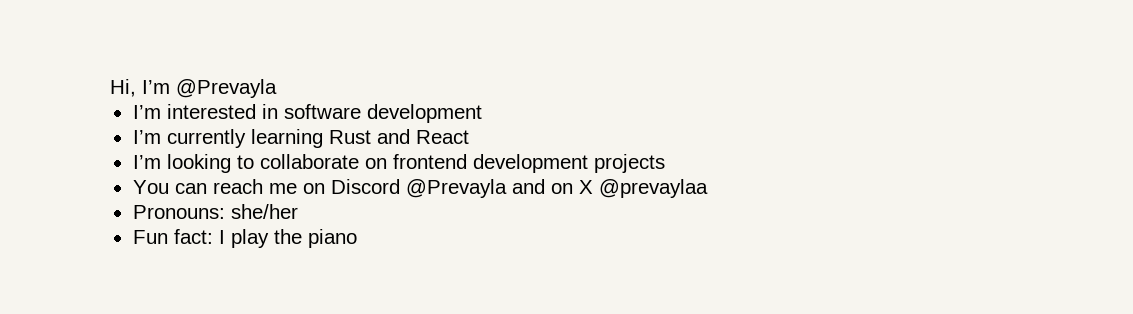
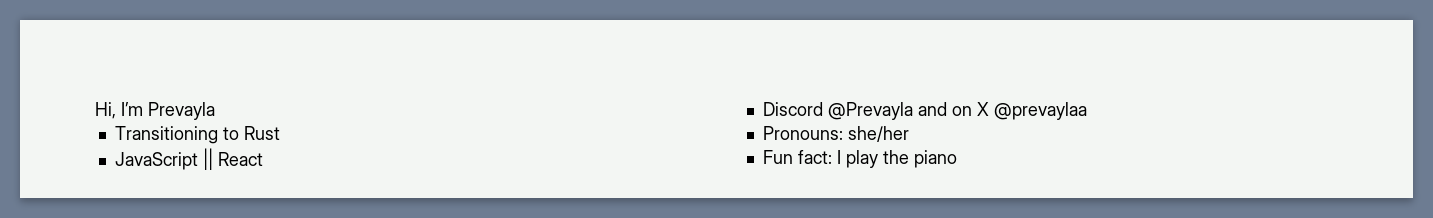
- Hi, I’m @Prevayla
- I’m interested in software development
- I’m currently learning Rust and React
- I’m looking to collaborate on frontend development projects
- You can reach me on Discord @Prevayla and on X @prevaylaa
+ Hi, I’m Prevayla
+ Transitioning to Rust
+ JavaScript || React
+ Discord @Prevayla and on X @prevaylaa

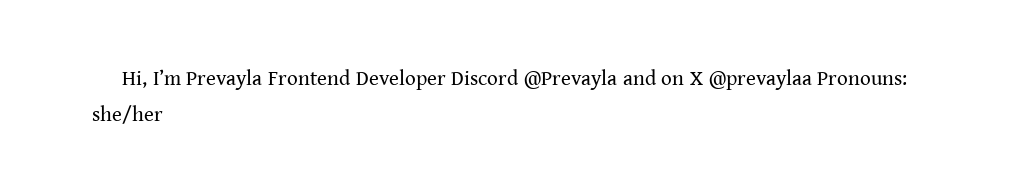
- Hi, I’m Prevayla
- Transitioning to Rust
- JavaScript || React
- Discord @Prevayla and on X @prevaylaa
- Pronouns: she/her
+ Hi, I’m Prevayla Frontend Developer Discord @Prevayla and on X @prevaylaa Pronouns: she/her
- Fun fact: I play the piano

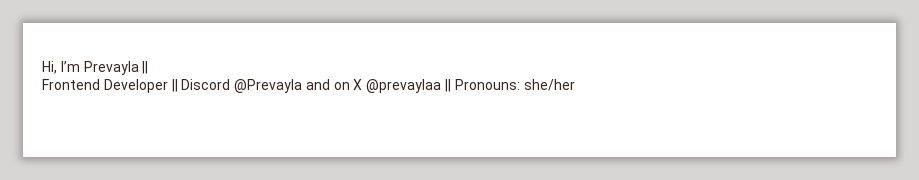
- Hi, I’m Prevayla Frontend Developer Discord @Prevayla and on X @prevaylaa Pronouns: she/her
+ Hi, I’m Prevayla ||
+ Frontend Developer || Discord @Prevayla and on X @prevaylaa || Pronouns: she/her

